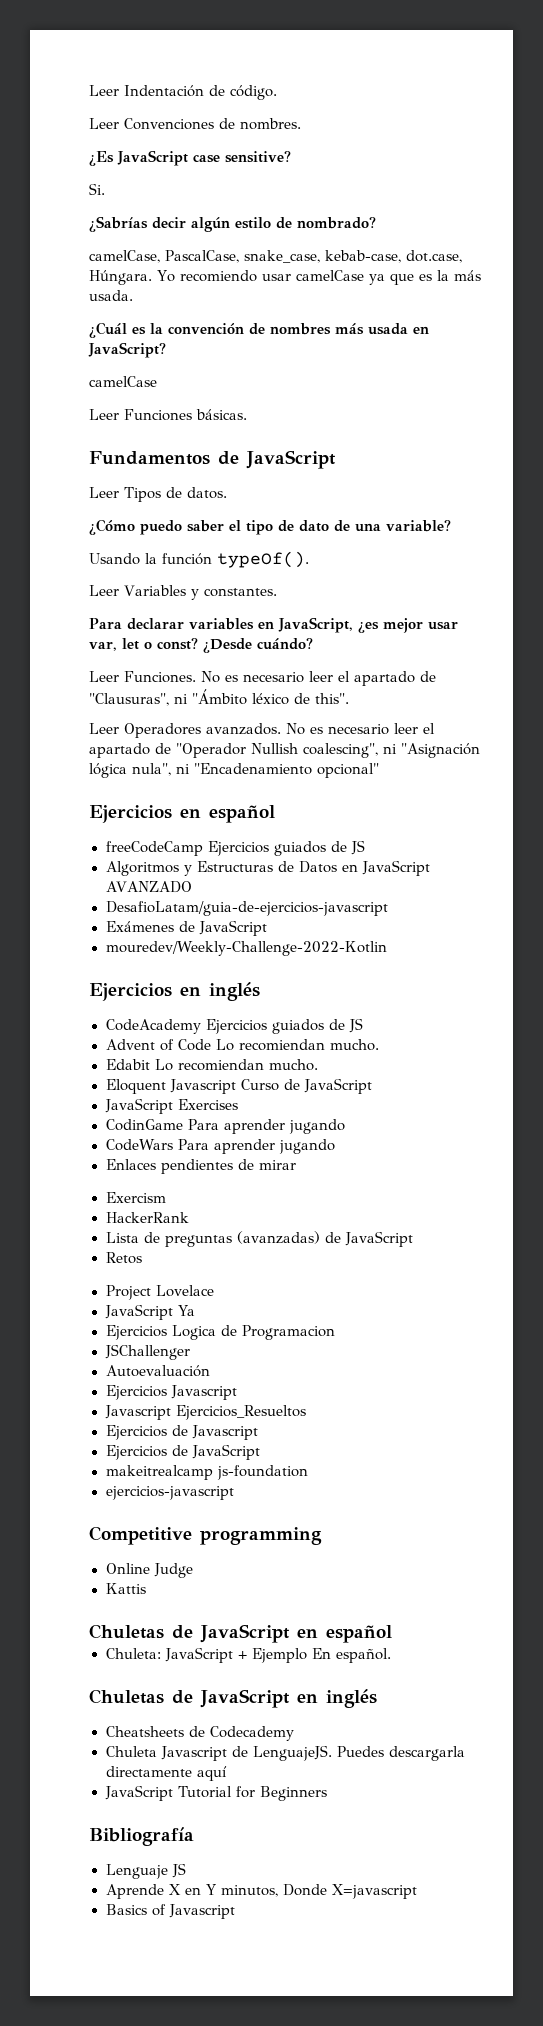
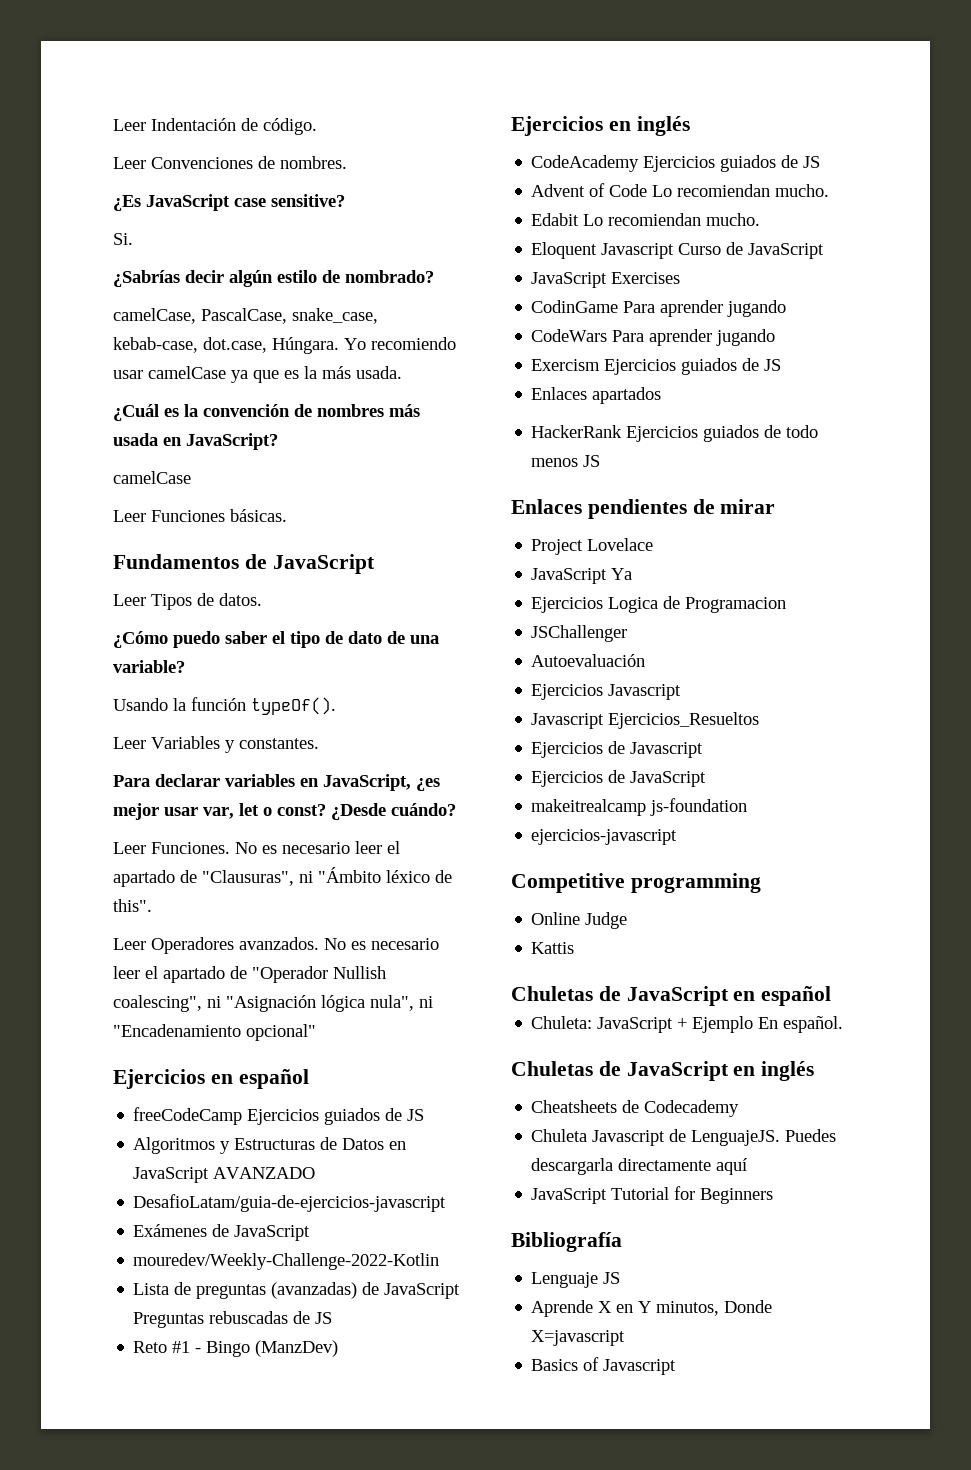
+ Lista de preguntas (avanzadas) de JavaScript Preguntas rebuscadas de JS
+ Reto #1 - Bingo (ManzDev)
+ Exercism Ejercicios guiados de JS
+ Enlaces apartados
+ HackerRank Ejercicios guiados de todo menos JS
  Enlaces pendientes de mirar
- Exercism
- HackerRank
- Lista de preguntas (avanzadas) de JavaScript
- Retos

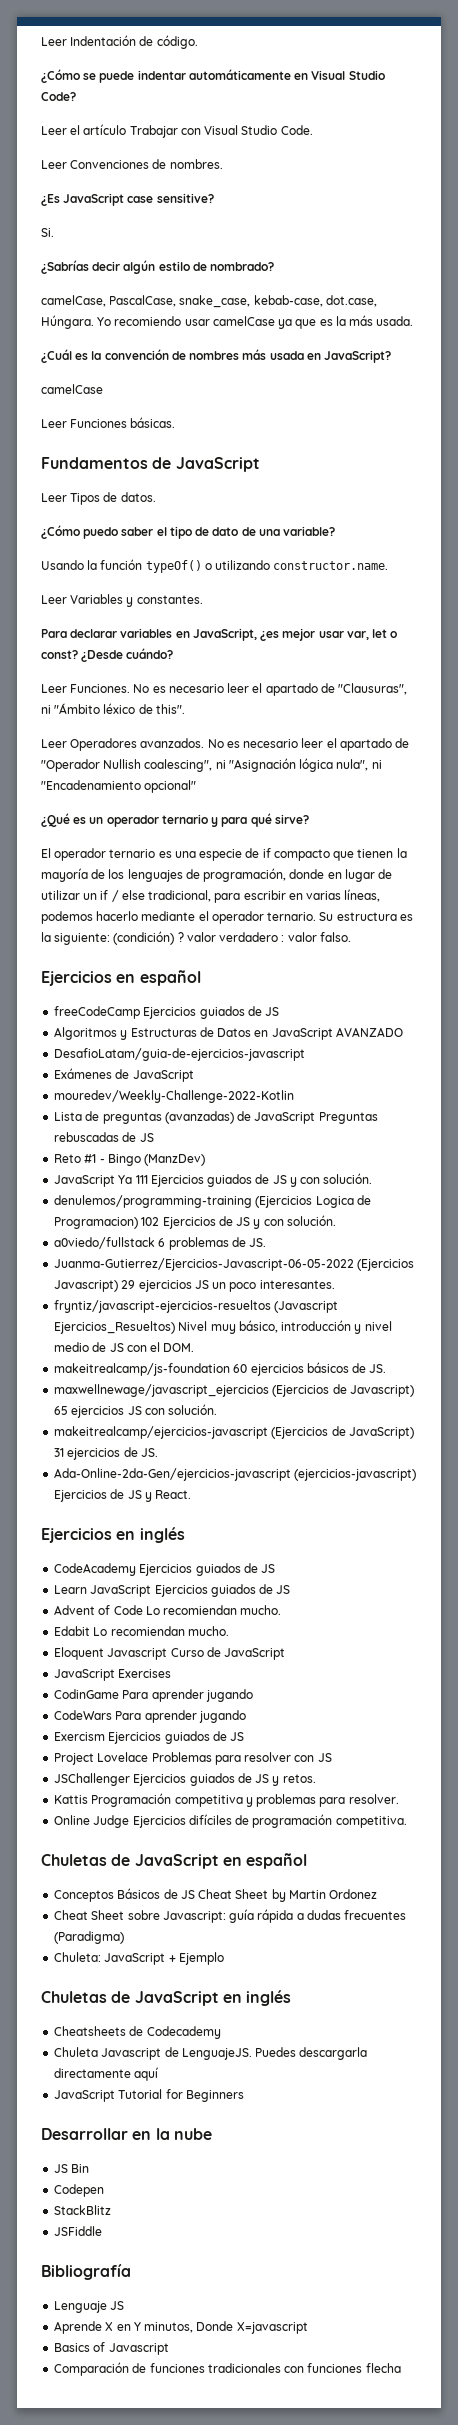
+ ¿Cómo se puede indentar automáticamente en Visual Studio Code?
+ Leer el artículo Trabajar con Visual Studio Code.
- Usando la función typeOf().
+ Usando la función typeOf() o utilizando constructor.name.
+ ¿Qué es un operador ternario y para qué sirve?
+ El operador ternario es una especie de if compacto que tienen la mayoría de los lenguajes de programación, donde en lugar de utilizar un if / else tradicional, para escribir en varias líneas, podemos hacerlo mediante el operador ternario. Su estructura es la siguiente: (condición) ? valor verdadero : valor falso.
+ JavaScript Ya 111 Ejercicios guiados de JS y con solución.
+ denulemos/programming-training (Ejercicios Logica de Programacion) 102 Ejercicios de JS y con solución.
+ a0viedo/fullstack 6 problemas de JS.
+ Juanma-Gutierrez/Ejercicios-Javascript-06-05-2022 (Ejercicios Javascript) 29 ejercicios JS un poco interesantes.
+ fryntiz/javascript-ejercicios-resueltos (Javascript Ejercicios_Resueltos) Nivel muy básico, introducción y nivel medio de JS con el DOM.
+ makeitrealcamp/js-foundation 60 ejercicios básicos de JS.
+ maxwellnewage/javascript_ejercicios (Ejercicios de Javascript) 65 ejercicios JS con solución.
+ makeitrealcamp/ejercicios-javascript (Ejercicios de JavaScript) 31 ejercicios de JS.
+ Ada-Online-2da-Gen/ejercicios-javascript (ejercicios-javascript) Ejercicios de JS y React.
+ Learn JavaScript Ejercicios guiados de JS
- Enlaces apartados
- HackerRank Ejercicios guiados de todo menos JS
- Enlaces pendientes de mirar
- Project Lovelace
- JavaScript Ya
- Ejercicios Logica de Programacion
- JSChallenger
- Autoevaluación
- Ejercicios Javascript
- Javascript Ejercicios_Resueltos
- Ejercicios de Javascript
- Ejercicios de JavaScript
- makeitrealcamp js-foundation
- ejercicios-javascript
- Competitive programming
- Online Judge
- Kattis
+ Project Lovelace Problemas para resolver con JS
+ JSChallenger Ejercicios guiados de JS y retos.
+ Kattis Programación competitiva y problemas para resolver.
+ Online Judge Ejercicios difíciles de programación competitiva.
+ Conceptos Básicos de JS Cheat Sheet by Martin Ordonez
+ Cheat Sheet sobre Javascript: guía rápida a dudas frecuentes (Paradigma)
- Chuleta: JavaScript + Ejemplo En español.
+ Chuleta: JavaScript + Ejemplo
+ Desarrollar en la nube
+ JS Bin
+ Codepen
+ StackBlitz
+ JSFiddle
+ Comparación de funciones tradicionales con funciones flecha

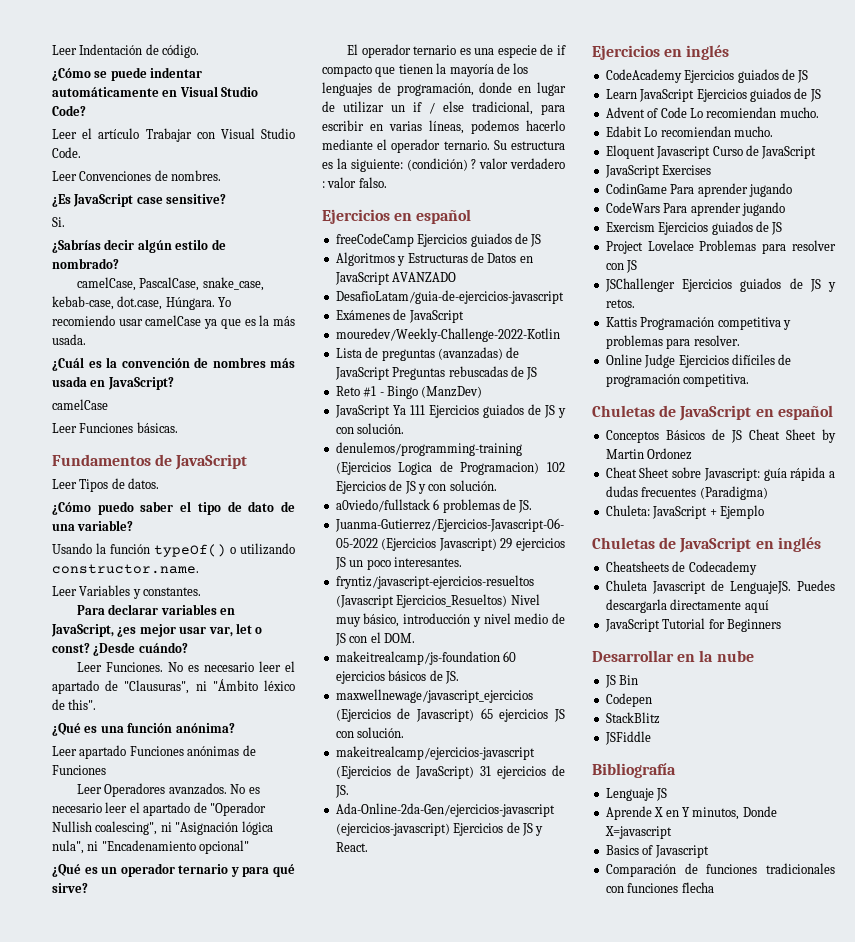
+ ¿Qué es una función anónima?
+ Leer apartado Funciones anónimas de Funciones

